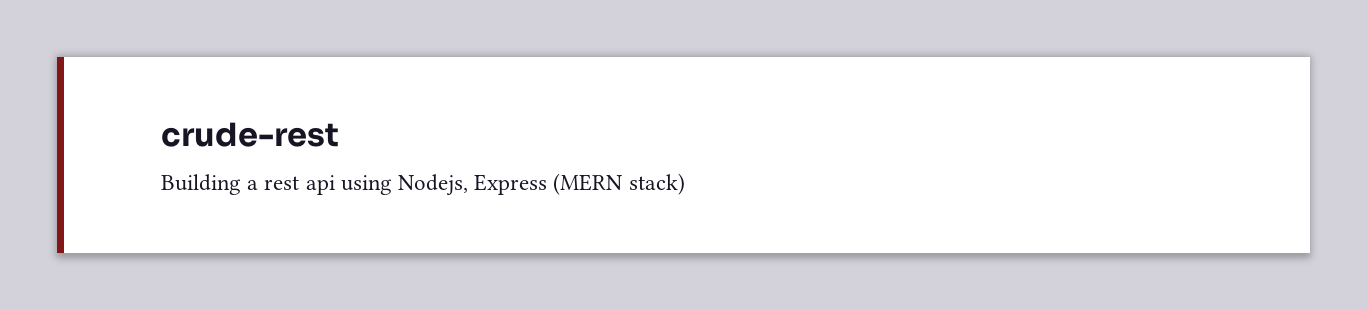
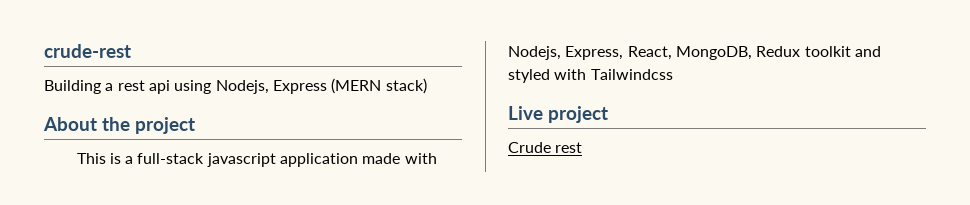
+ About the project
+ This is a full-stack javascript application made with Nodejs, Express, React, MongoDB, Redux toolkit and styled with Tailwindcss
+ Live project
+ Crude rest

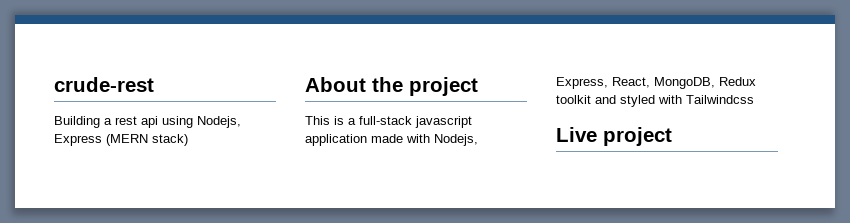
- Crude rest

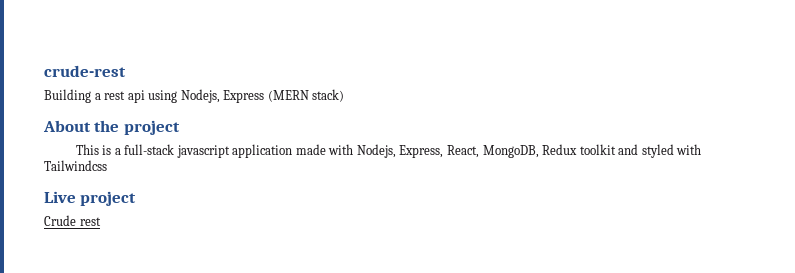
+ Crude rest

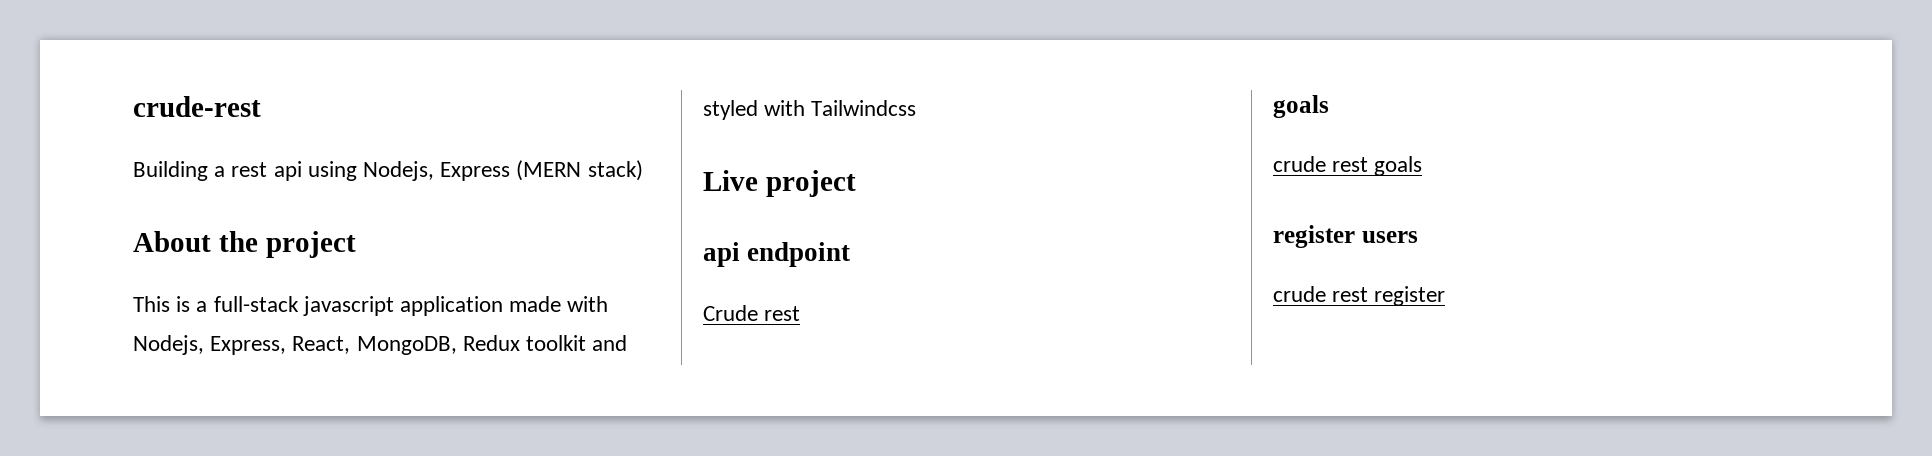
+ api endpoint
  Crude rest
+ goals
+ crude rest goals
+ register users
+ crude rest register

